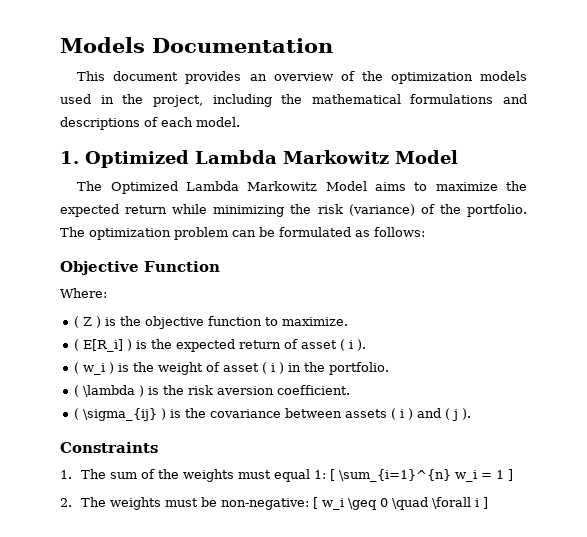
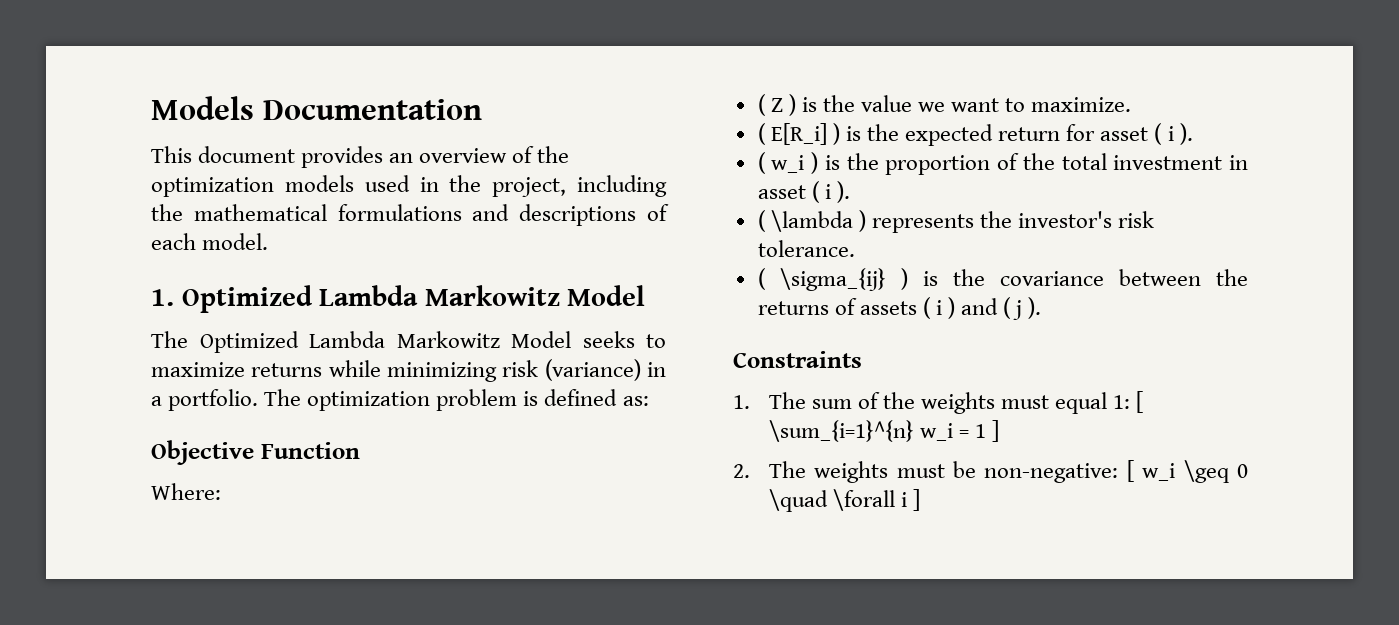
- The Optimized Lambda Markowitz Model aims to maximize the expected return while minimizing the risk (variance) of the portfolio.
+ The Optimized Lambda Markowitz Model seeks to maximize returns while minimizing risk (variance) in a portfolio.
- The optimization problem can be formulated as follows:
+ The optimization problem is defined as:
- ( Z ) is the objective function to maximize.
+ ( Z ) is the value we want to maximize.
- ( E[R_i] ) is the expected return of asset ( i ).
+ ( E[R_i] ) is the expected return for asset ( i ).
- ( w_i ) is the weight of asset ( i ) in the portfolio.
- ( \lambda ) is the risk aversion coefficient.
+ ( w_i ) is the proportion of the total investment in asset ( i ).
+ ( \lambda ) represents the investor's risk tolerance.
- ( \sigma_{ij} ) is the covariance between assets ( i ) and ( j ).
+ ( \sigma_{ij} ) is the covariance between the returns of assets ( i ) and ( j ).

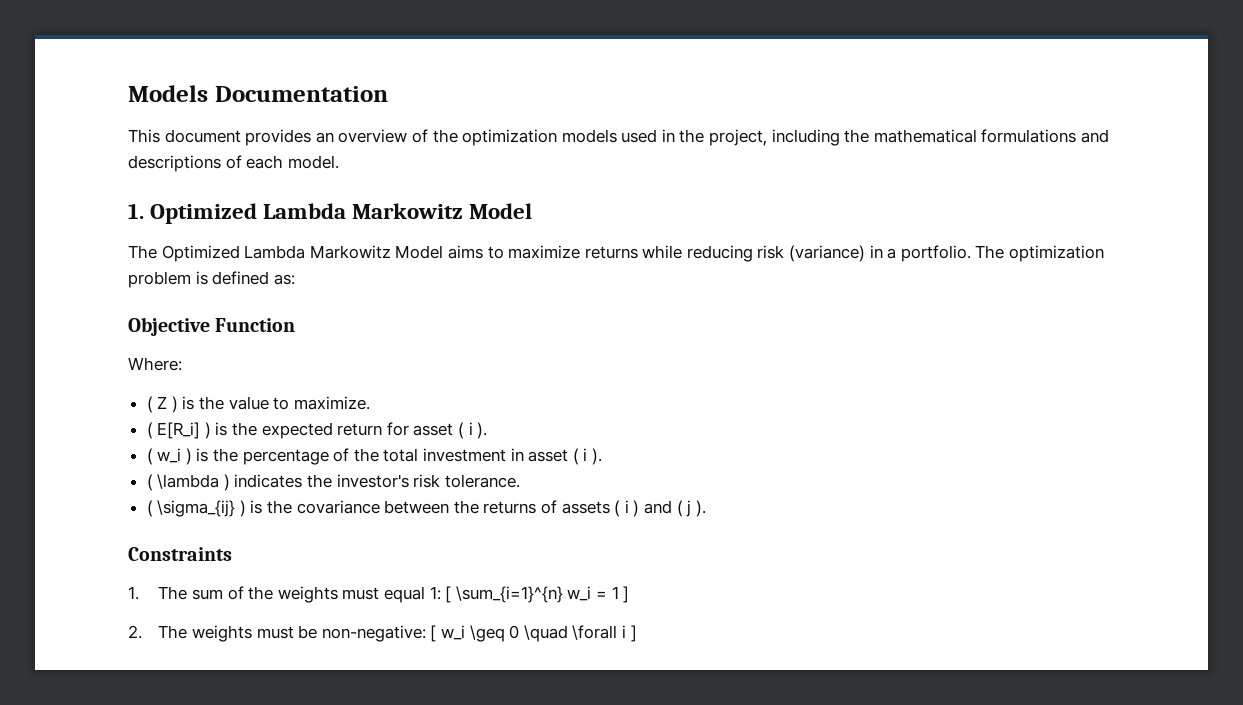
- The Optimized Lambda Markowitz Model seeks to maximize returns while minimizing risk (variance) in a portfolio.
+ The Optimized Lambda Markowitz Model aims to maximize returns while reducing risk (variance) in a portfolio.
- ( Z ) is the value we want to maximize.
+ ( Z ) is the value to maximize.
- ( w_i ) is the proportion of the total investment in asset ( i ).
+ ( w_i ) is the percentage of the total investment in asset ( i ).
- ( \lambda ) represents the investor's risk tolerance.
+ ( \lambda ) indicates the investor's risk tolerance.

